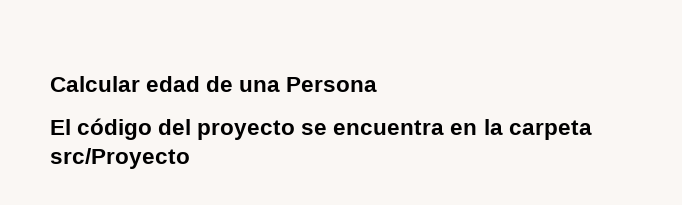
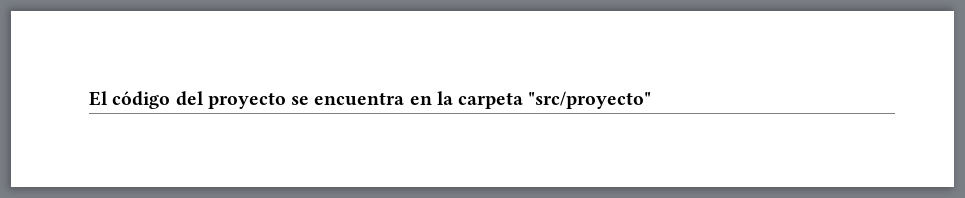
- Calcular edad de una Persona
- El código del proyecto se encuentra en la carpeta src/Proyecto
+ El código del proyecto se encuentra en la carpeta "src/proyecto"

